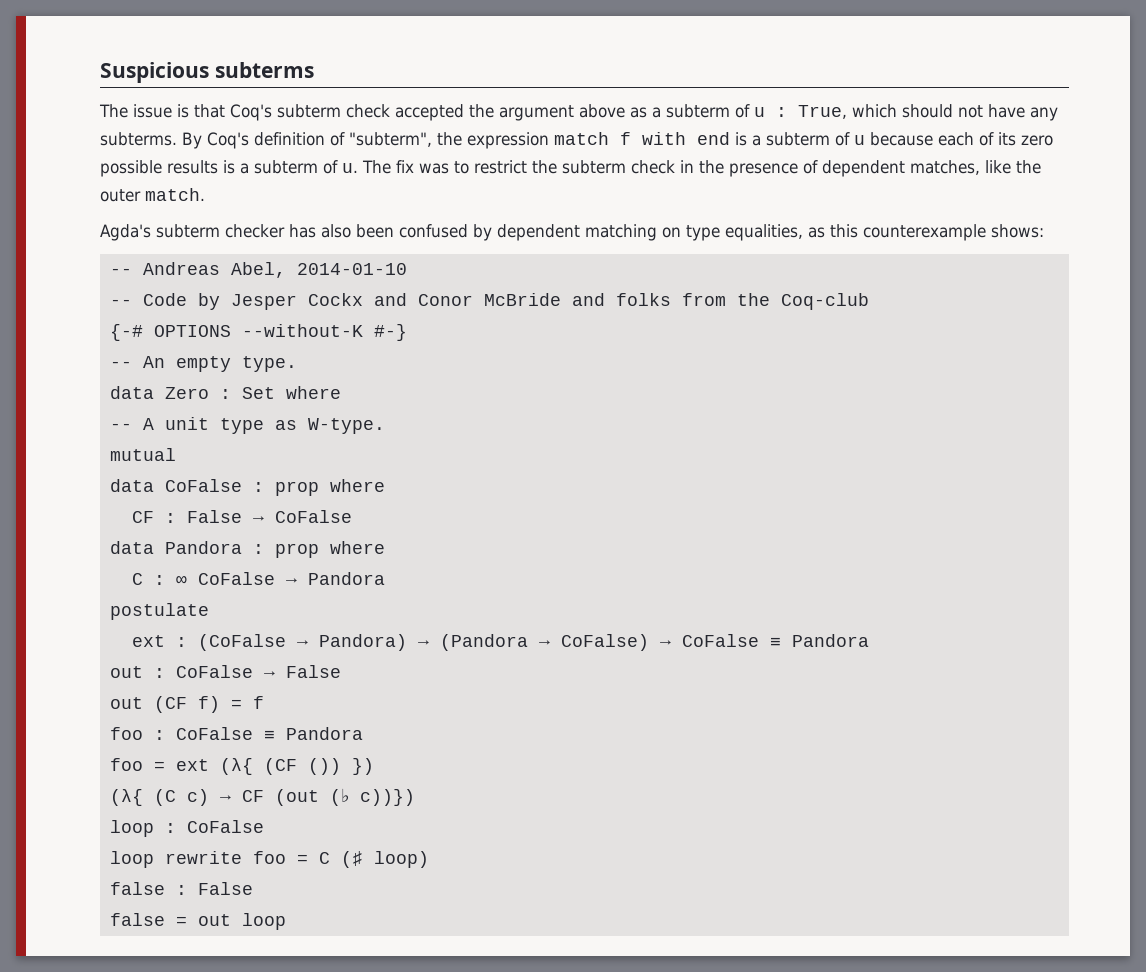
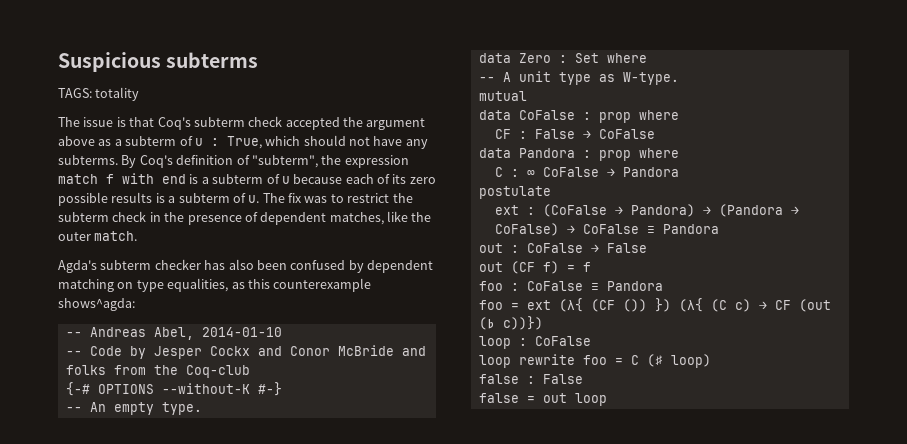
+ TAGS: totality
- Agda's subterm checker has also been confused by dependent matching on type equalities, as this counterexample shows:
+ Agda's subterm checker has also been confused by dependent matching on type equalities, as this counterexample shows^agda:
- foo = ext (λ{ (CF ()) })
- (λ{ (C c) → CF (out (♭ c))})
+ foo = ext (λ{ (CF ()) }) (λ{ (C c) → CF (out (♭ c))})

